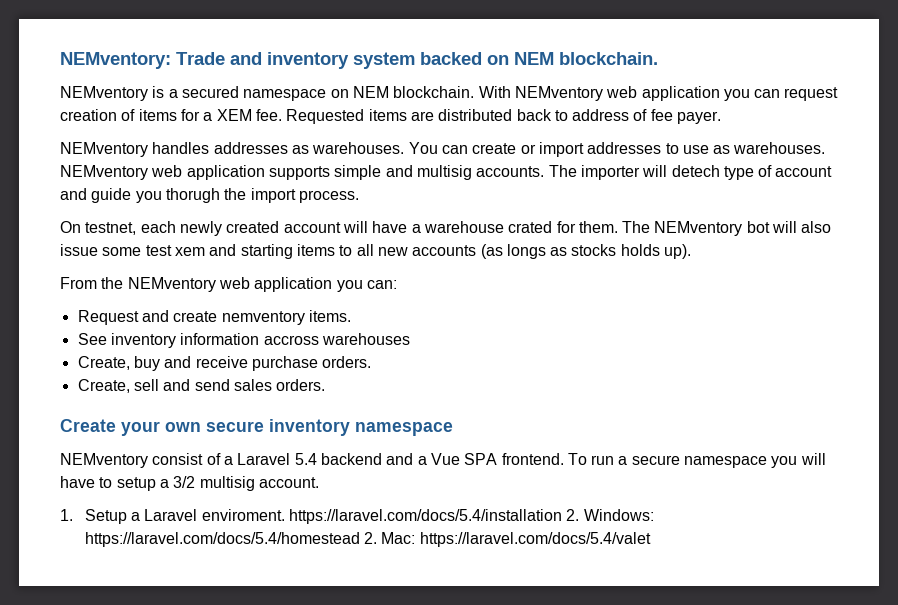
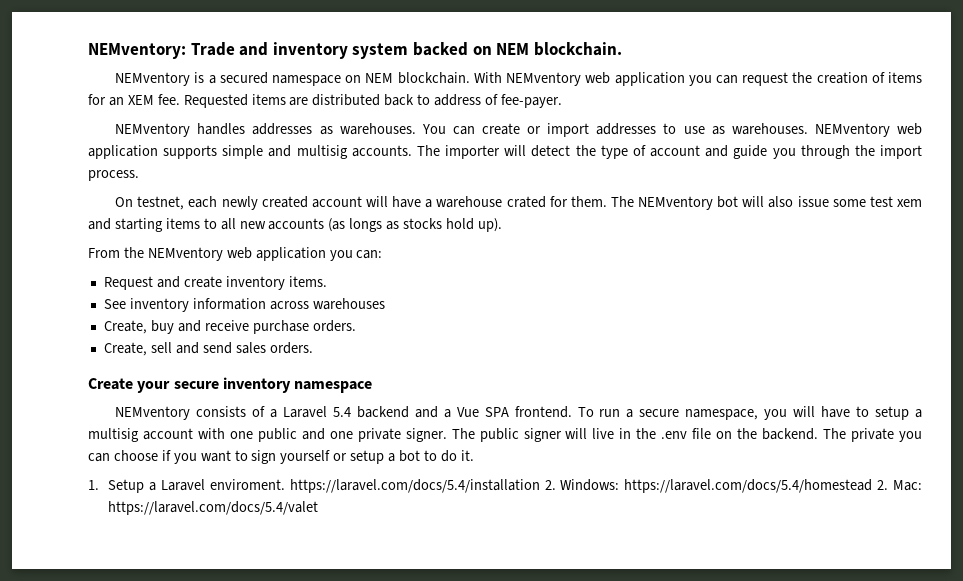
- With NEMventory web application you can request creation of items for a XEM fee.
+ With NEMventory web application you can request the creation of items for an XEM fee.
- Requested items are distributed back to address of fee payer.
+ Requested items are distributed back to address of fee-payer.
- The importer will detech type of account and guide you thorugh the import process.
+ The importer will detect the type of account and guide you through the import process.
- The NEMventory bot will also issue some test xem and starting items to all new accounts (as longs as stocks holds up).
+ The NEMventory bot will also issue some test xem and starting items to all new accounts (as longs as stocks hold up).
- Request and create nemventory items.
+ Request and create inventory items.
- See inventory information accross warehouses
+ See inventory information across warehouses
- Create your own secure inventory namespace
+ Create your secure inventory namespace
- NEMventory consist of a Laravel 5.4 backend and a Vue SPA frontend.
+ NEMventory consists of a Laravel 5.4 backend and a Vue SPA frontend.
- To run a secure namespace you will have to setup a 3/2 multisig account.
+ To run a secure namespace, you will have to setup a multisig account with one public and one private signer. The public signer will live in the .env file on the backend. The private you can choose if you want to sign yourself or setup a bot to do it.

